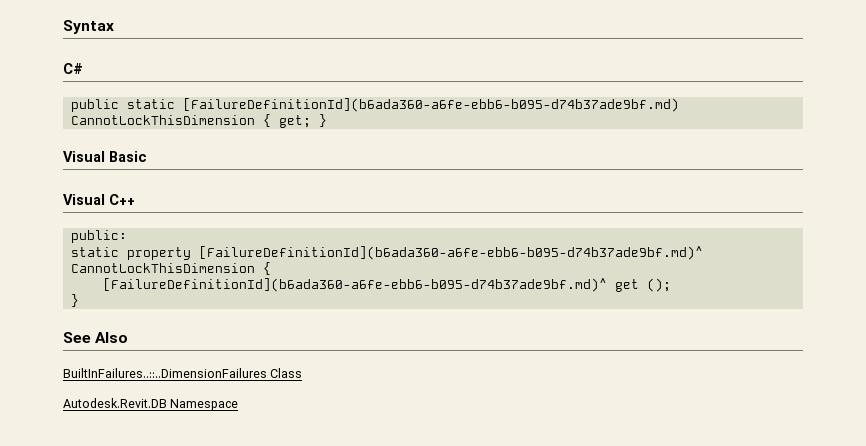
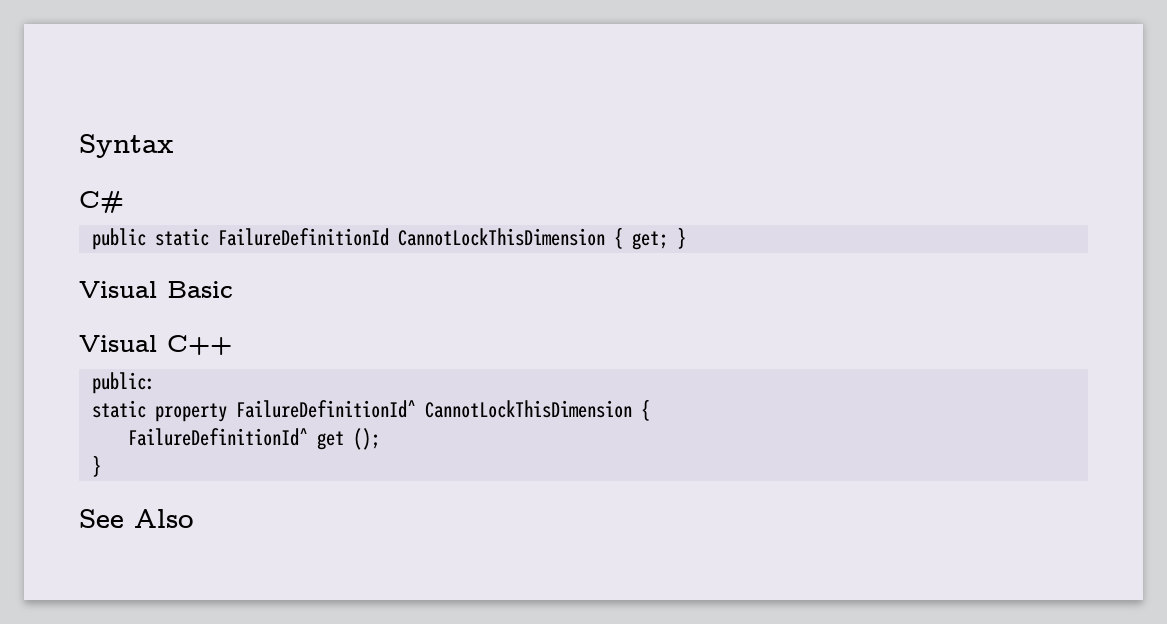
- public static [FailureDefinitionId](b6ada360-a6fe-ebb6-b095-d74b37ade9bf.md) CannotLockThisDimension { get; }
+ public static FailureDefinitionId CannotLockThisDimension { get; }
- static property [FailureDefinitionId](b6ada360-a6fe-ebb6-b095-d74b37ade9bf.md)^ CannotLockThisDimension {
+ static property FailureDefinitionId^ CannotLockThisDimension {
- [FailureDefinitionId](b6ada360-a6fe-ebb6-b095-d74b37ade9bf.md)^ get ();
+ FailureDefinitionId^ get ();
- BuiltInFailures..::..DimensionFailures Class
- Autodesk.Revit.DB Namespace

